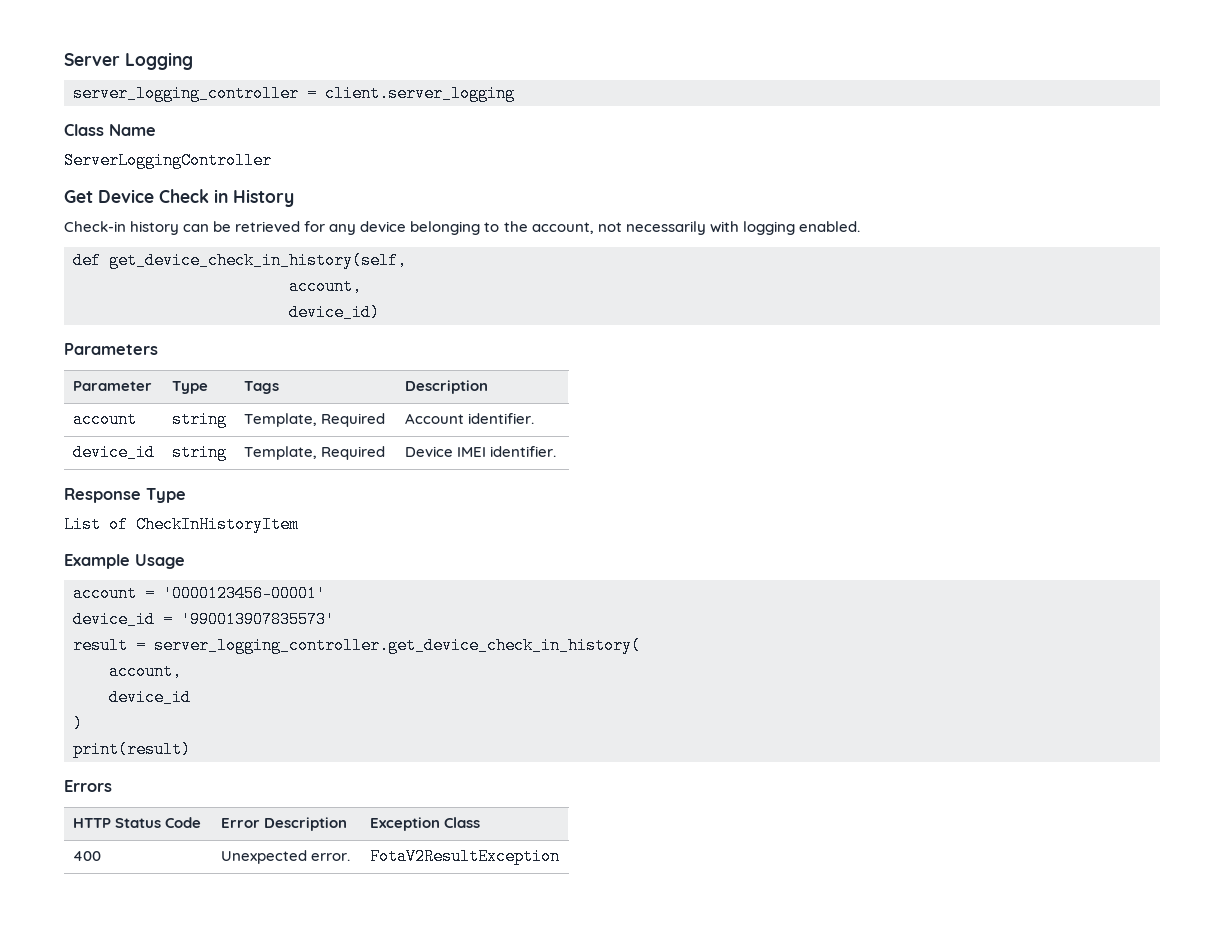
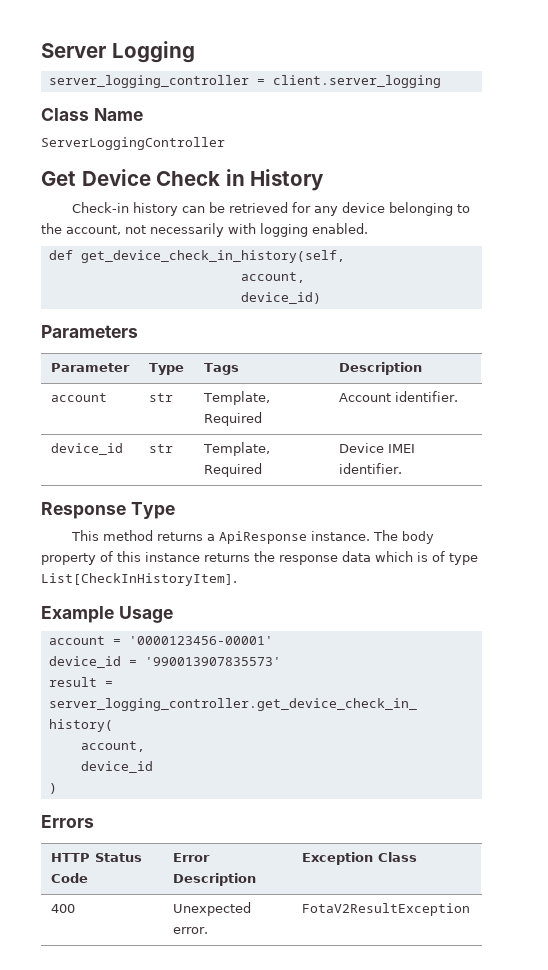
- account | string | Template, Required | Account identifier.
+ account | str | Template, Required | Account identifier.
- device_id | string | Template, Required | Device IMEI identifier.
+ device_id | str | Template, Required | Device IMEI identifier.
- List of CheckInHistoryItem
+ This method returns a ApiResponse instance. The body property of this instance returns the response data which is of type List[CheckInHistoryItem].
- print(result)

